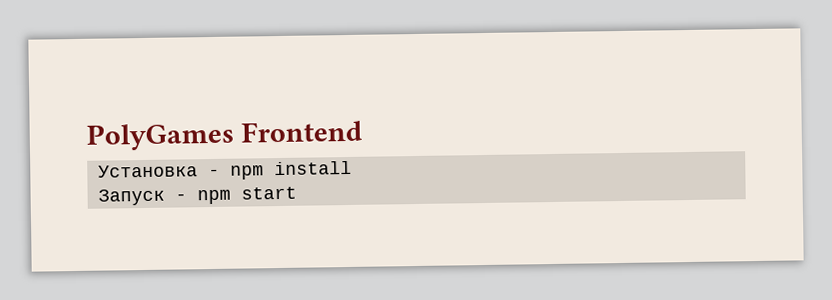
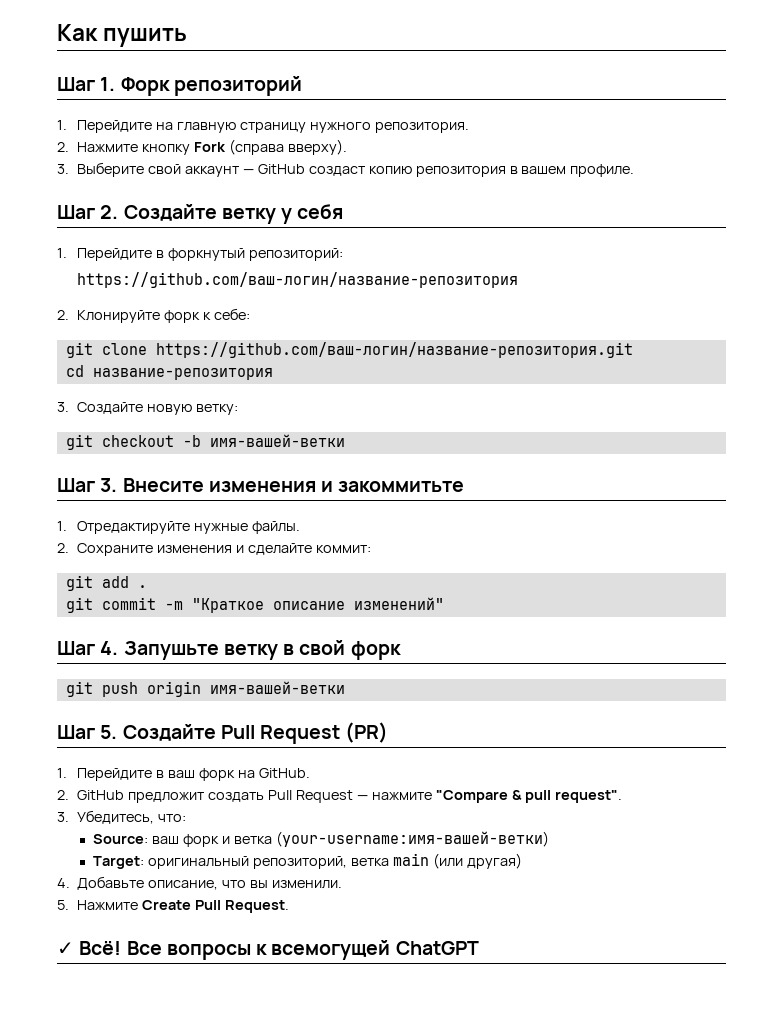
- PolyGames Frontend
- Установка - npm install
- Запуск - npm start
+ Как пушить
+ Шаг 1. Форк репозиторий
+ 1. Перейдите на главную страницу нужного репозитория.
+ 2. Нажмите кнопку Fork (справа вверху).
+ 3. Выберите свой аккаунт — GitHub создаст копию репозитория в вашем профиле.
+ Шаг 2. Создайте ветку у себя
+ 1. Перейдите в форкнутый репозиторий:
+ https://github.com/ваш-логин/название-репозитория
+ 2. Клонируйте форк к себе:
+ git clone https://github.com/ваш-логин/название-репозитория.git
+ cd название-репозитория
+ 3. Создайте новую ветку:
+ git checkout -b имя-вашей-ветки
+ Шаг 3. Внесите изменения и закоммитьте
+ 1. Отредактируйте нужные файлы.
+ 2. Сохраните изменения и сделайте коммит:
+ git add .
+ git commit -m "Краткое описание изменений"
+ Шаг 4. Запушьте ветку в свой форк
+ git push origin имя-вашей-ветки
+ Шаг 5. Создайте Pull Request (PR)
+ 1. Перейдите в ваш форк на GitHub.
+ 2. GitHub предложит создать Pull Request — нажмите "Compare & pull request".
+ 3. Убедитесь, что:
+ Source: ваш форк и ветка (your-username:имя-вашей-ветки)
+ Target: оригинальный репозиторий, ветка main (или другая)
+ 4. Добавьте описание, что вы изменили.
+ 5. Нажмите Create Pull Request.
+ ✓ Всё! Все вопросы к всемогущей ChatGPT

